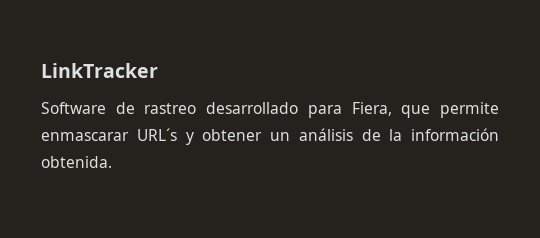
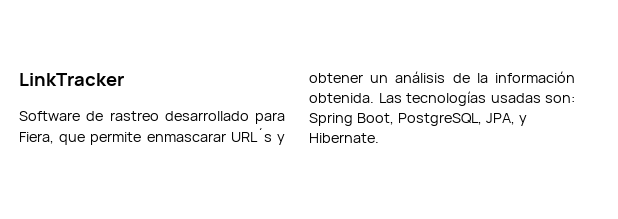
+ Las tecnologías usadas son: Spring Boot, PostgreSQL, JPA, y Hibernate.

